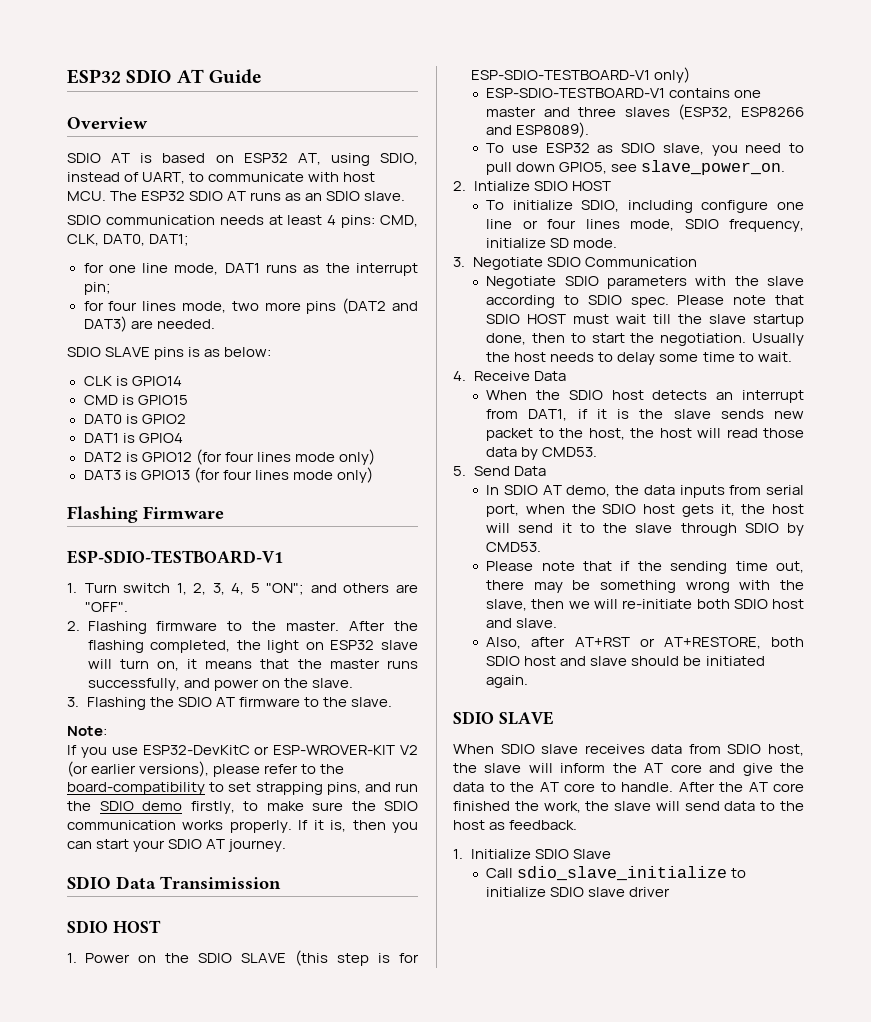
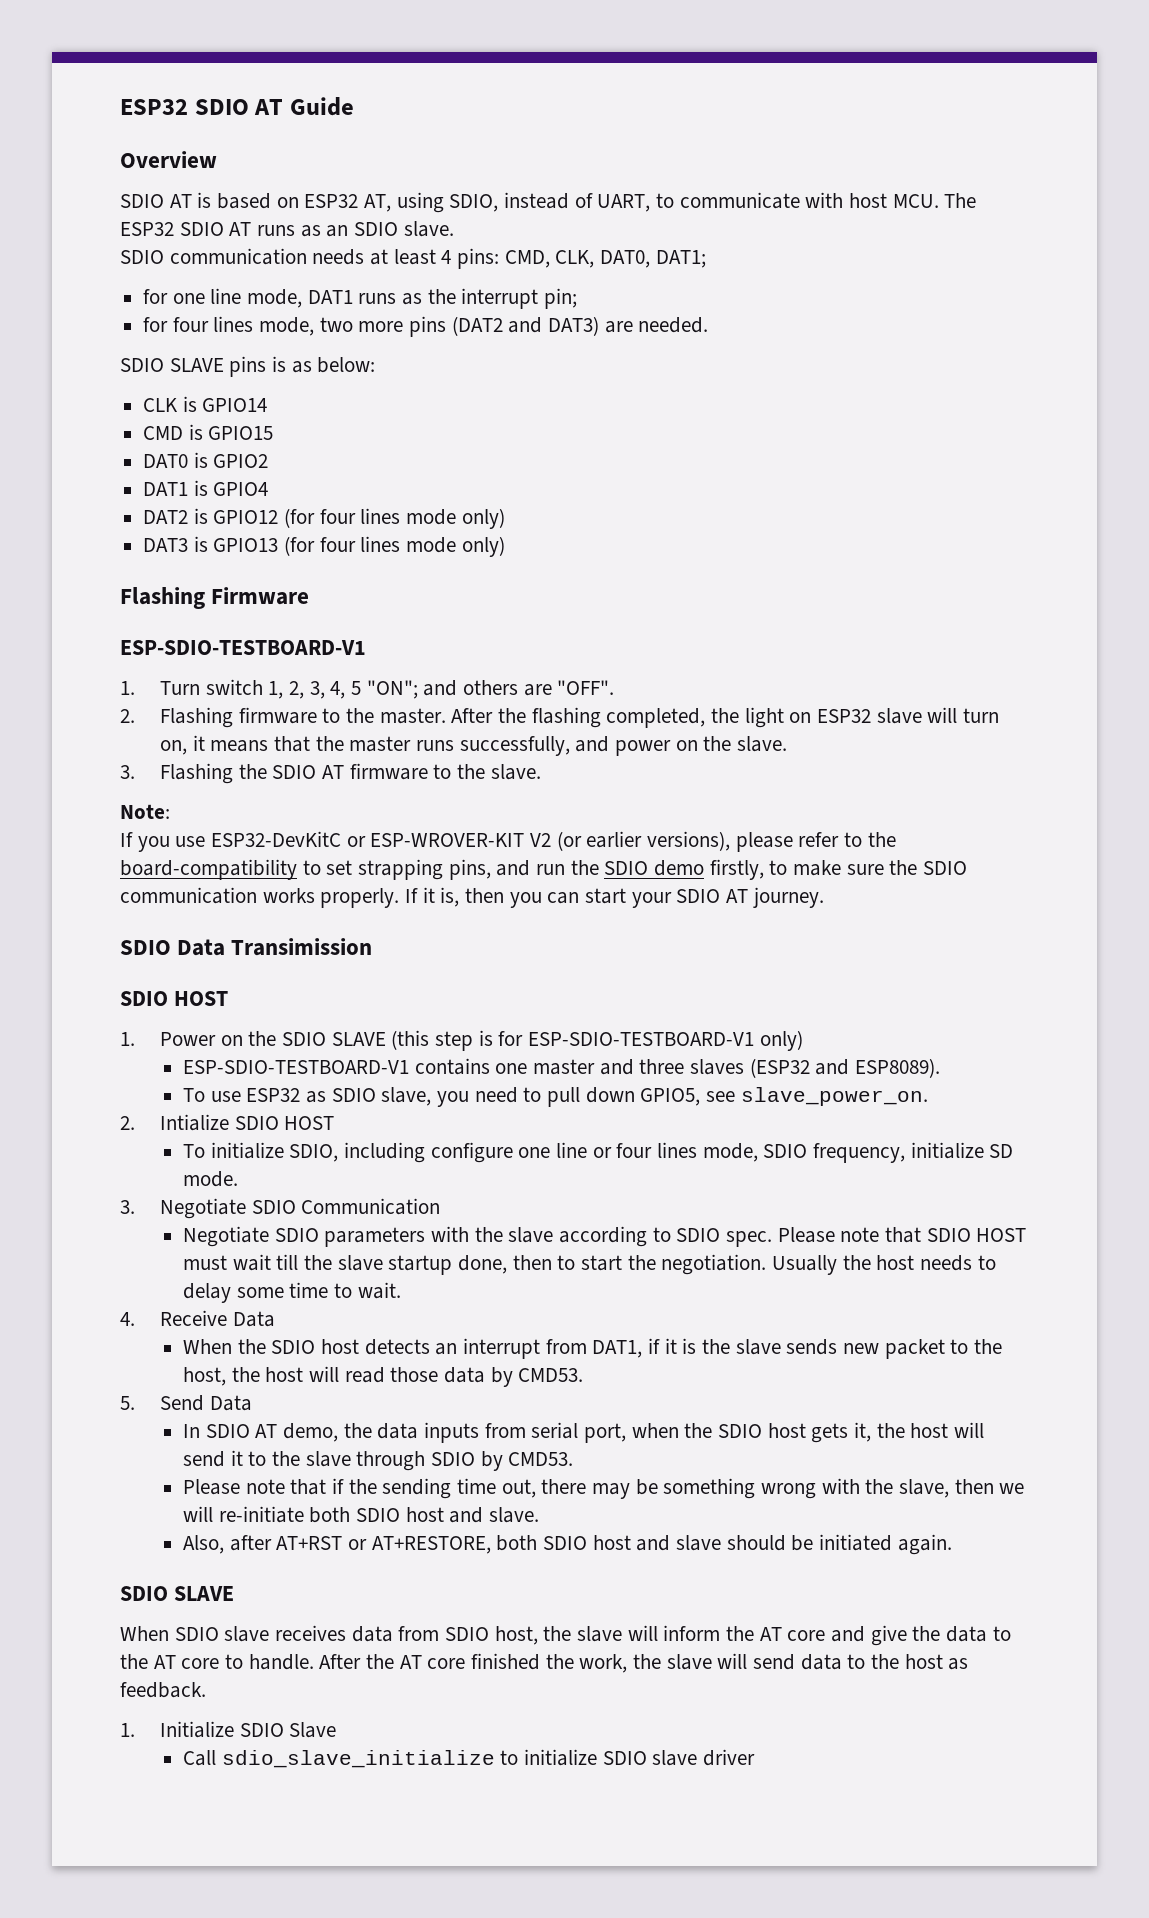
- ESP-SDIO-TESTBOARD-V1 contains one master and three slaves (ESP32, ESP8266 and ESP8089).
+ ESP-SDIO-TESTBOARD-V1 contains one master and three slaves (ESP32 and ESP8089).

